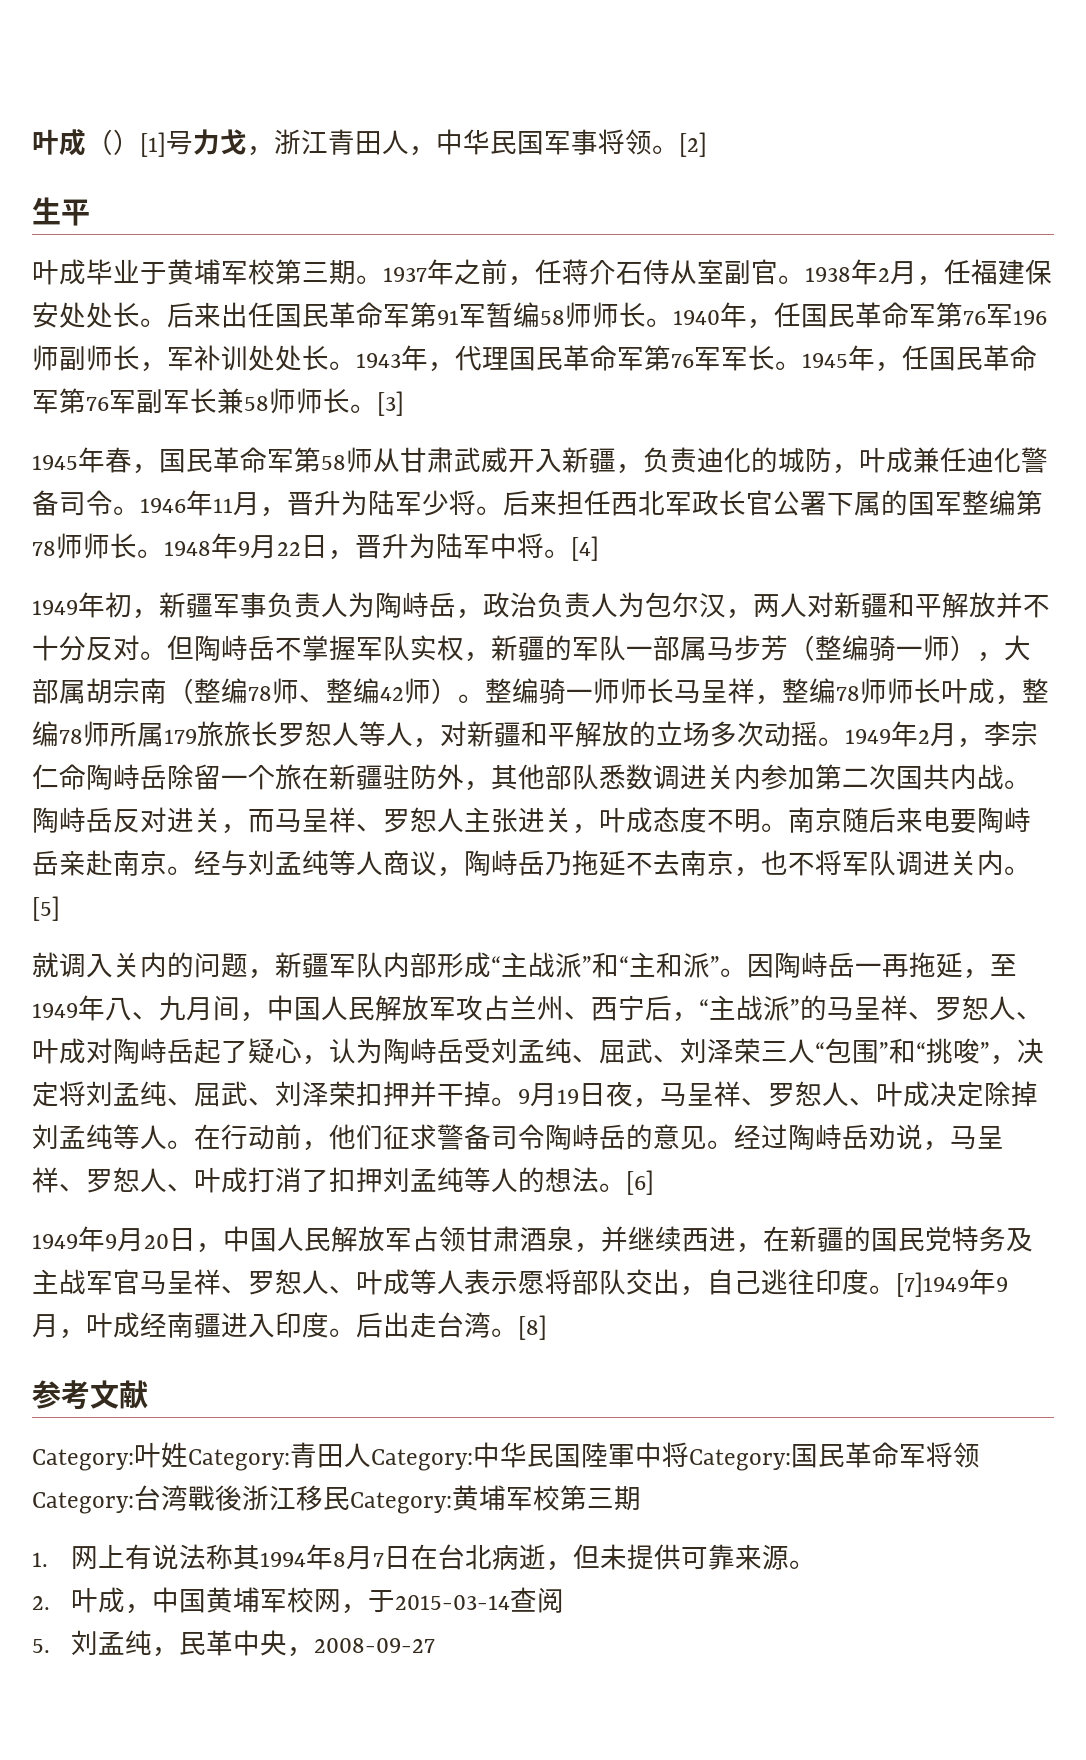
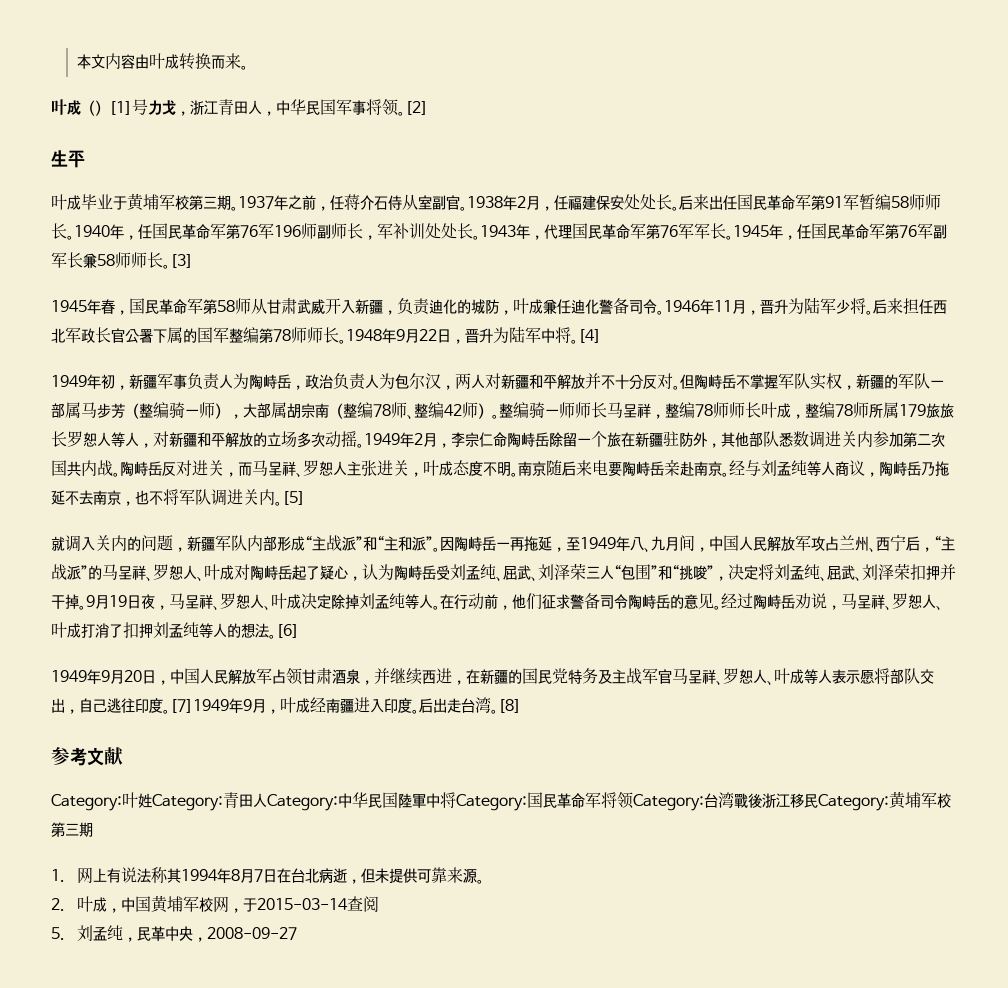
+ 本文内容由叶成转换而来。

